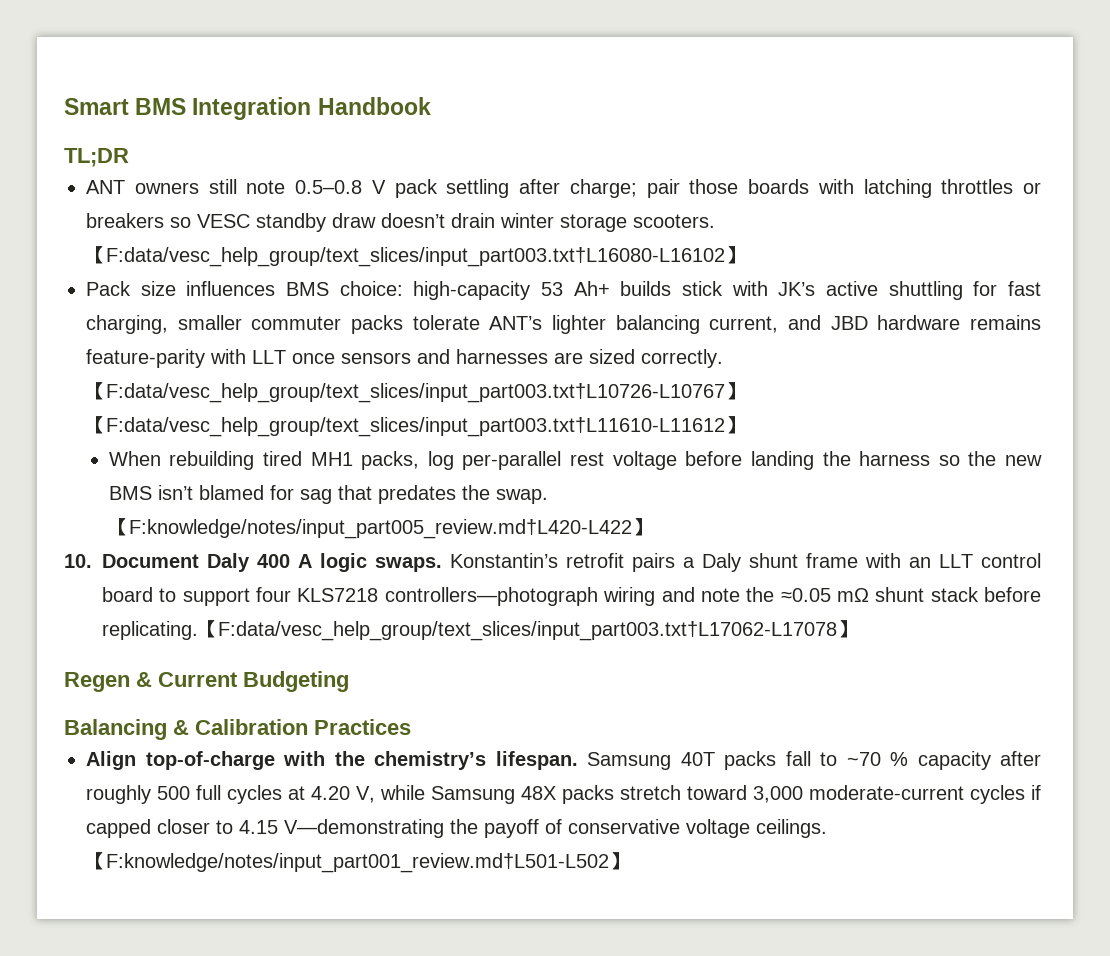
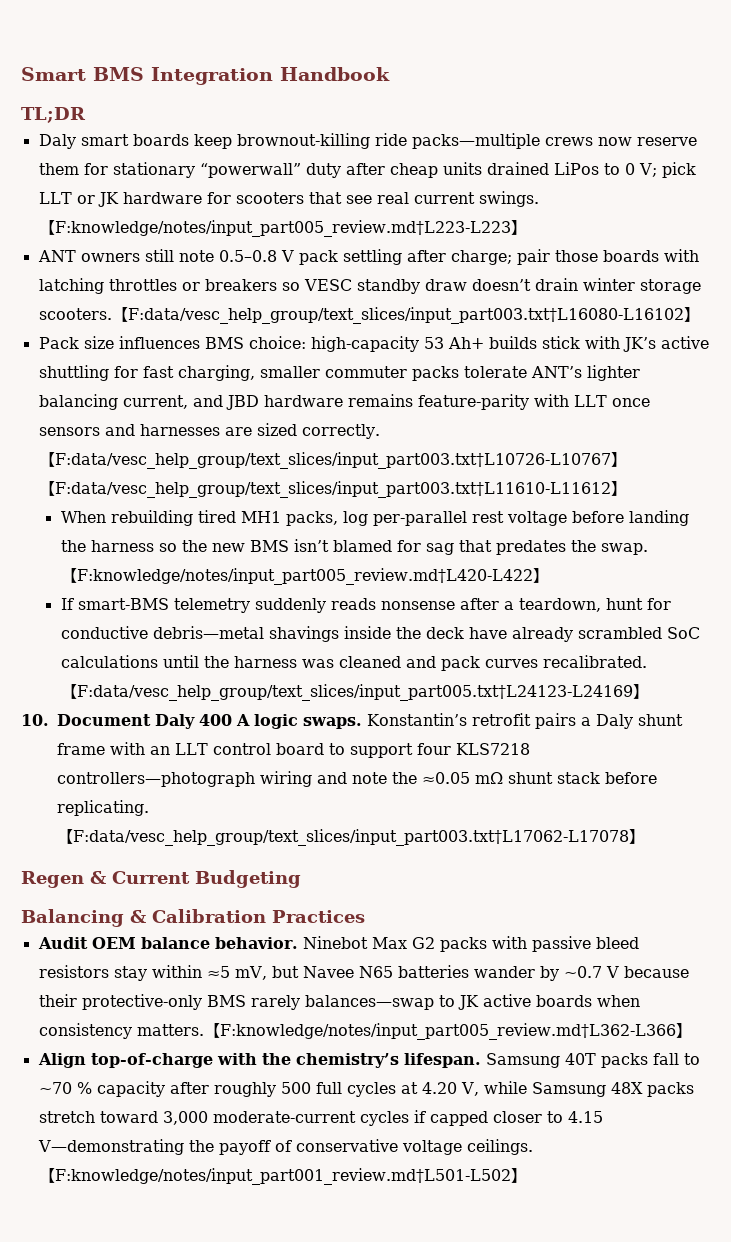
+ Daly smart boards keep brownout-killing ride packs—multiple crews now reserve them for stationary “powerwall” duty after cheap units drained LiPos to 0 V; pick LLT or JK hardware for scooters that see real current swings.【F:knowledge/notes/input_part005_review.md†L223-L223】
+ If smart-BMS telemetry suddenly reads nonsense after a teardown, hunt for conductive debris—metal shavings inside the deck have already scrambled SoC calculations until the harness was cleaned and pack curves recalibrated.【F:data/vesc_help_group/text_slices/input_part005.txt†L24123-L24169】
+ Audit OEM balance behavior. Ninebot Max G2 packs with passive bleed resistors stay within ≈5 mV, but Navee N65 batteries wander by ~0.7 V because their protective-only BMS rarely balances—swap to JK active boards when consistency matters.【F:knowledge/notes/input_part005_review.md†L362-L366】

